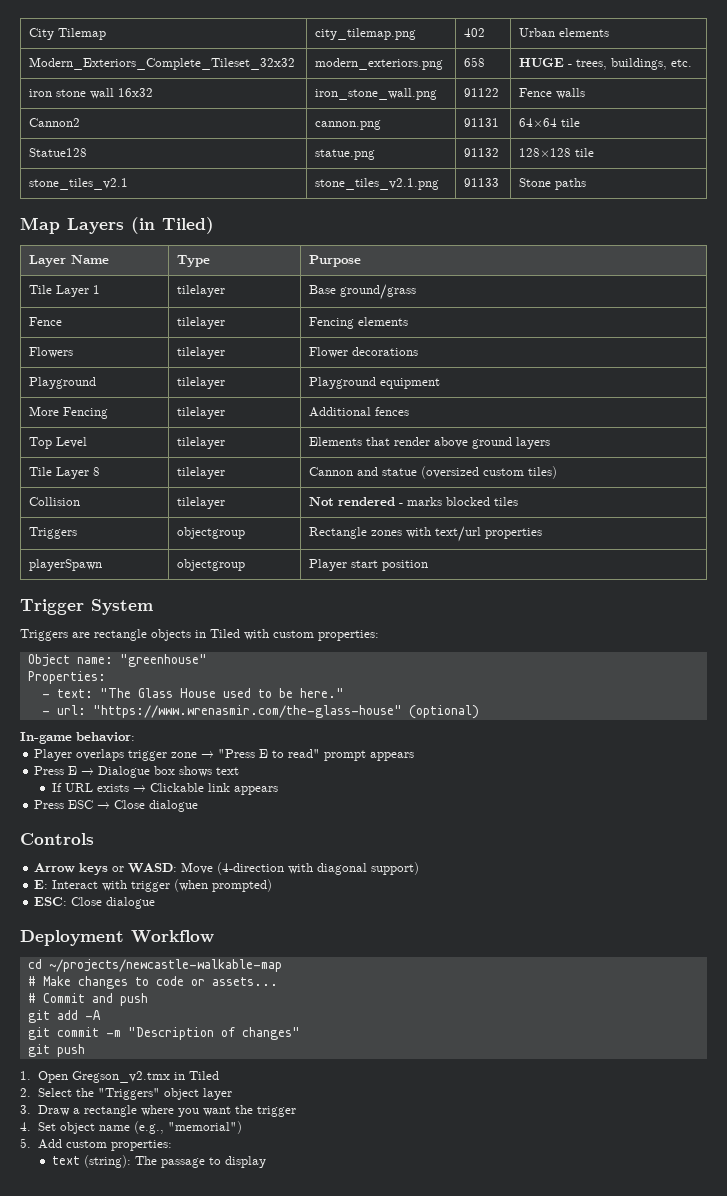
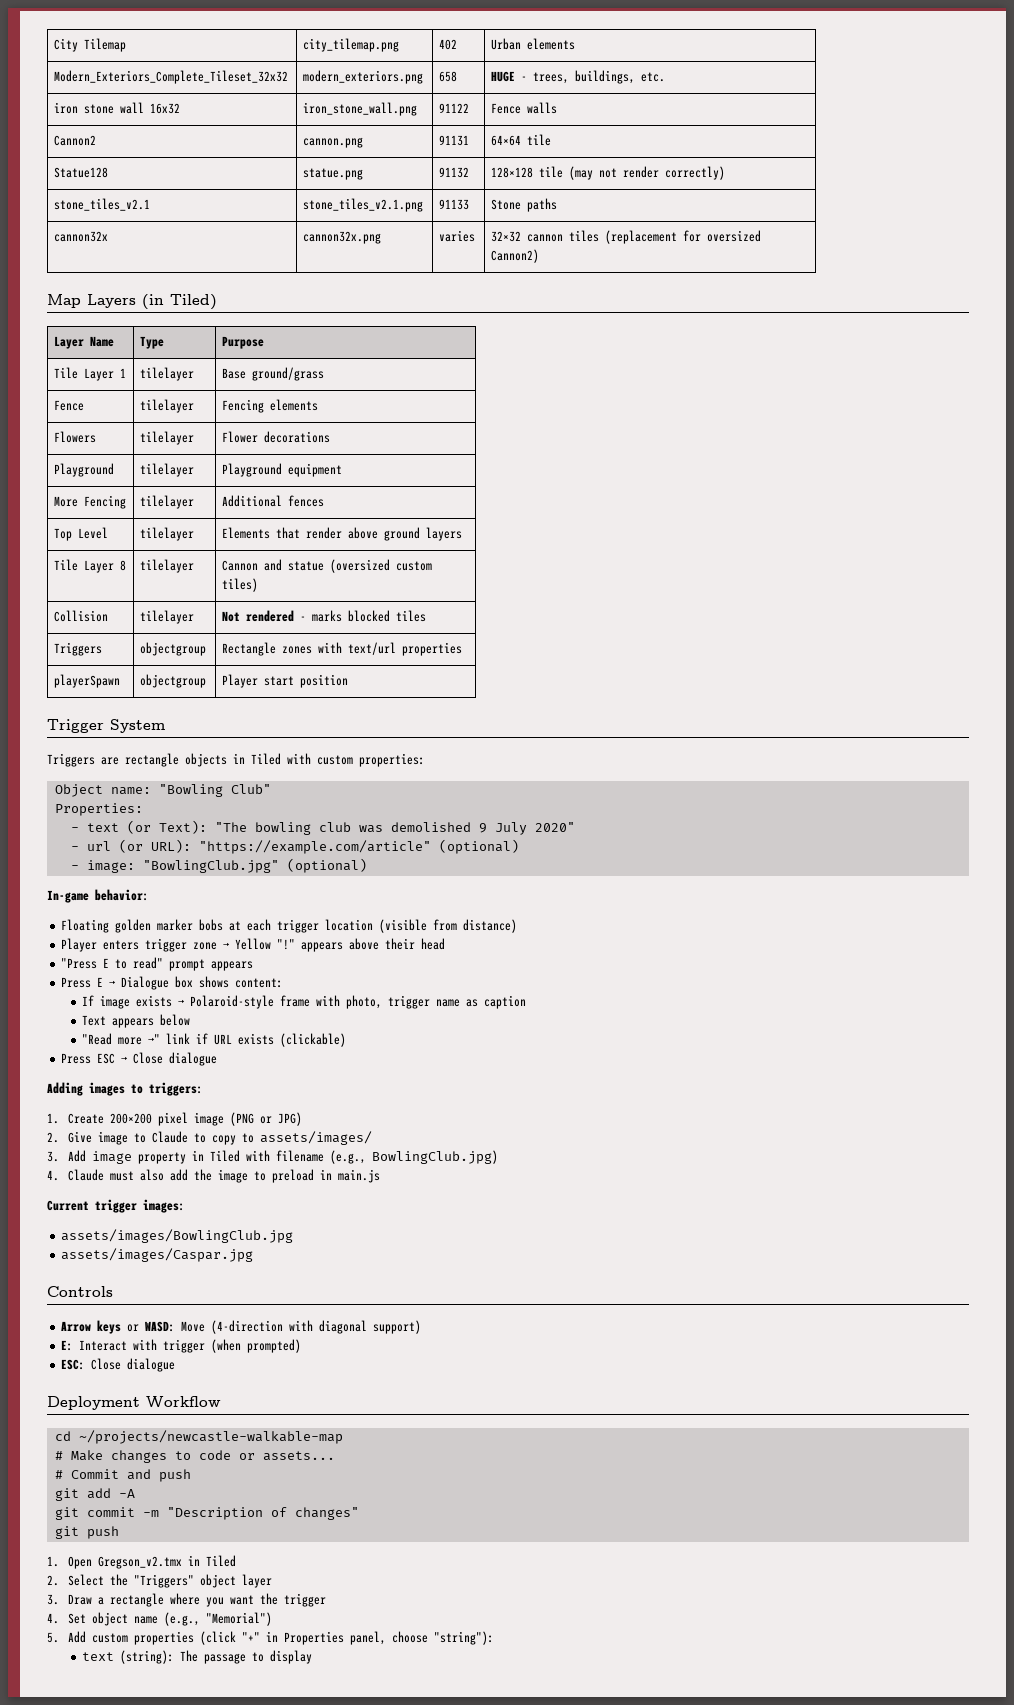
- Statue128 | statue.png | 91132 | 128×128 tile
+ Statue128 | statue.png | 91132 | 128×128 tile (may not render correctly)
+ cannon32x | cannon32x.png | varies | 32×32 cannon tiles (replacement for oversized Cannon2)
- Object name: "greenhouse"
+ Object name: "Bowling Club"
- - text: "The Glass House used to be here."
- - url: "https://www.wrenasmir.com/the-glass-house" (optional)
+ - text (or Text): "The bowling club was demolished 9 July 2020"
+ - url (or URL): "https://example.com/article" (optional)
+ - image: "BowlingClub.jpg" (optional)
  In-game behavior:
- Player overlaps trigger zone → "Press E to read" prompt appears
+ Floating golden marker bobs at each trigger location (visible from distance)
+ Player enters trigger zone → Yellow "!" appears above their head
+ "Press E to read" prompt appears
- Press E → Dialogue box shows text
+ Press E → Dialogue box shows content:
- If URL exists → Clickable link appears
+ If image exists → Polaroid-style frame with photo, trigger name as caption
+ Text appears below
+ "Read more →" link if URL exists (clickable)
+ Adding images to triggers:
+ 1. Create 200×200 pixel image (PNG or JPG)
+ 2. Give image to Claude to copy to assets/images/
+ 3. Add image property in Tiled with filename (e.g., BowlingClub.jpg)
+ 4. Claude must also add the image to preload in main.js
+ Current trigger images:
+ assets/images/BowlingClub.jpg
+ assets/images/Caspar.jpg
- 4. Set object name (e.g., "memorial")
+ 4. Set object name (e.g., "Memorial")
- 5. Add custom properties:
+ 5. Add custom properties (click "+" in Properties panel, choose "string"):

